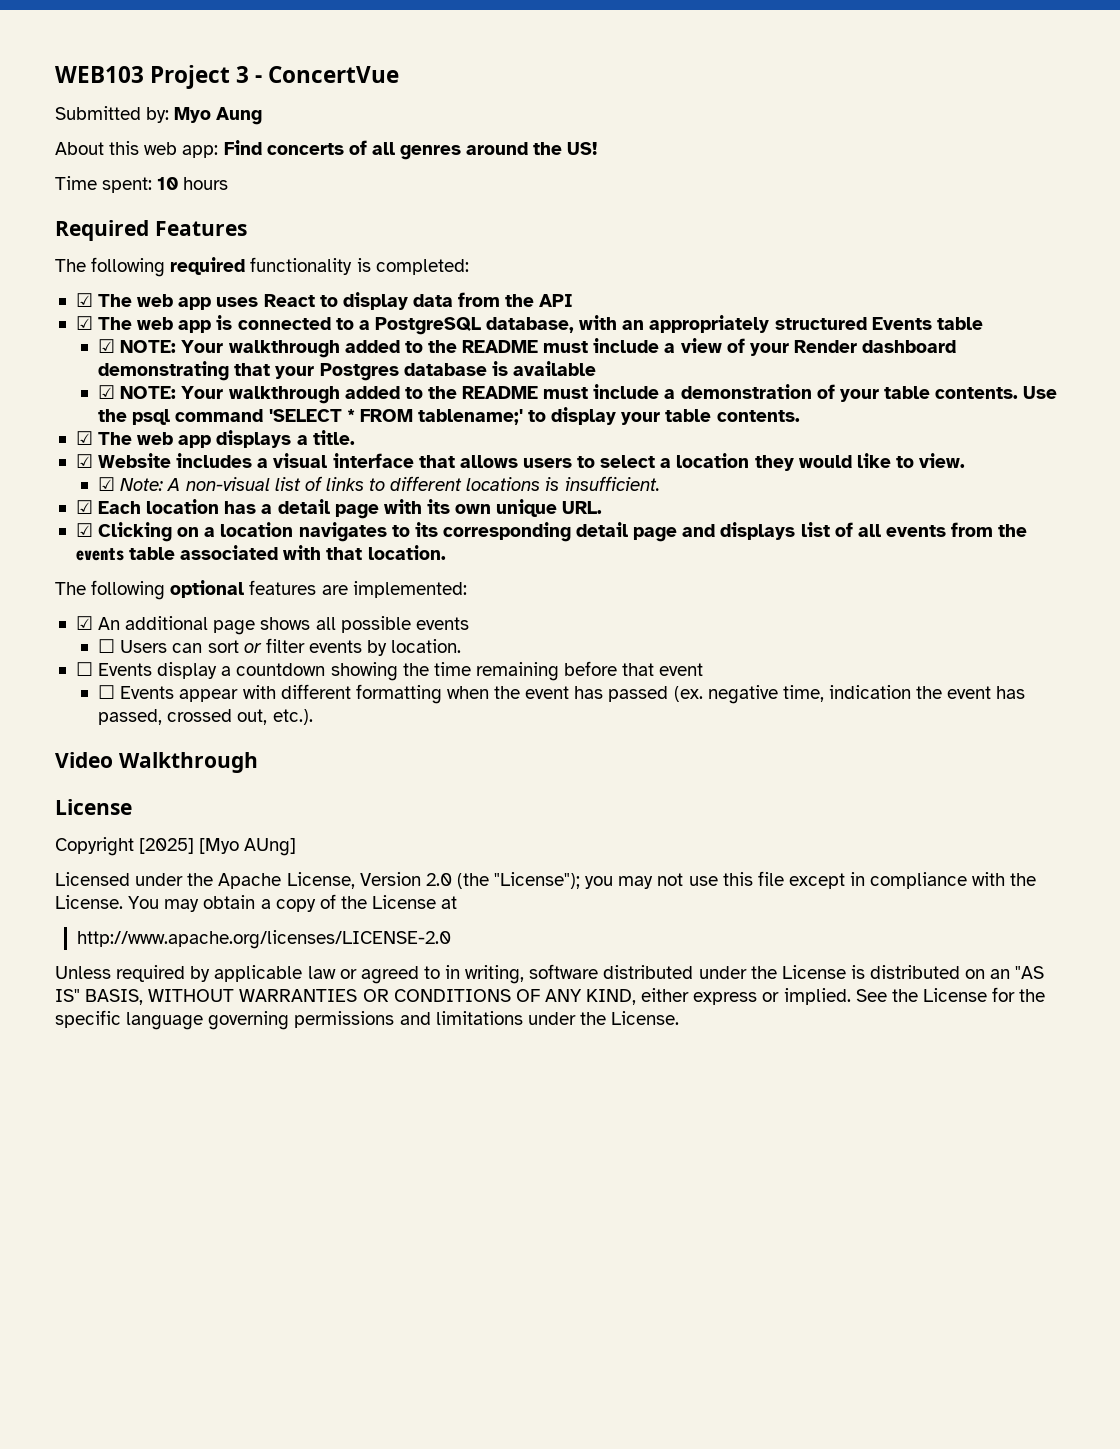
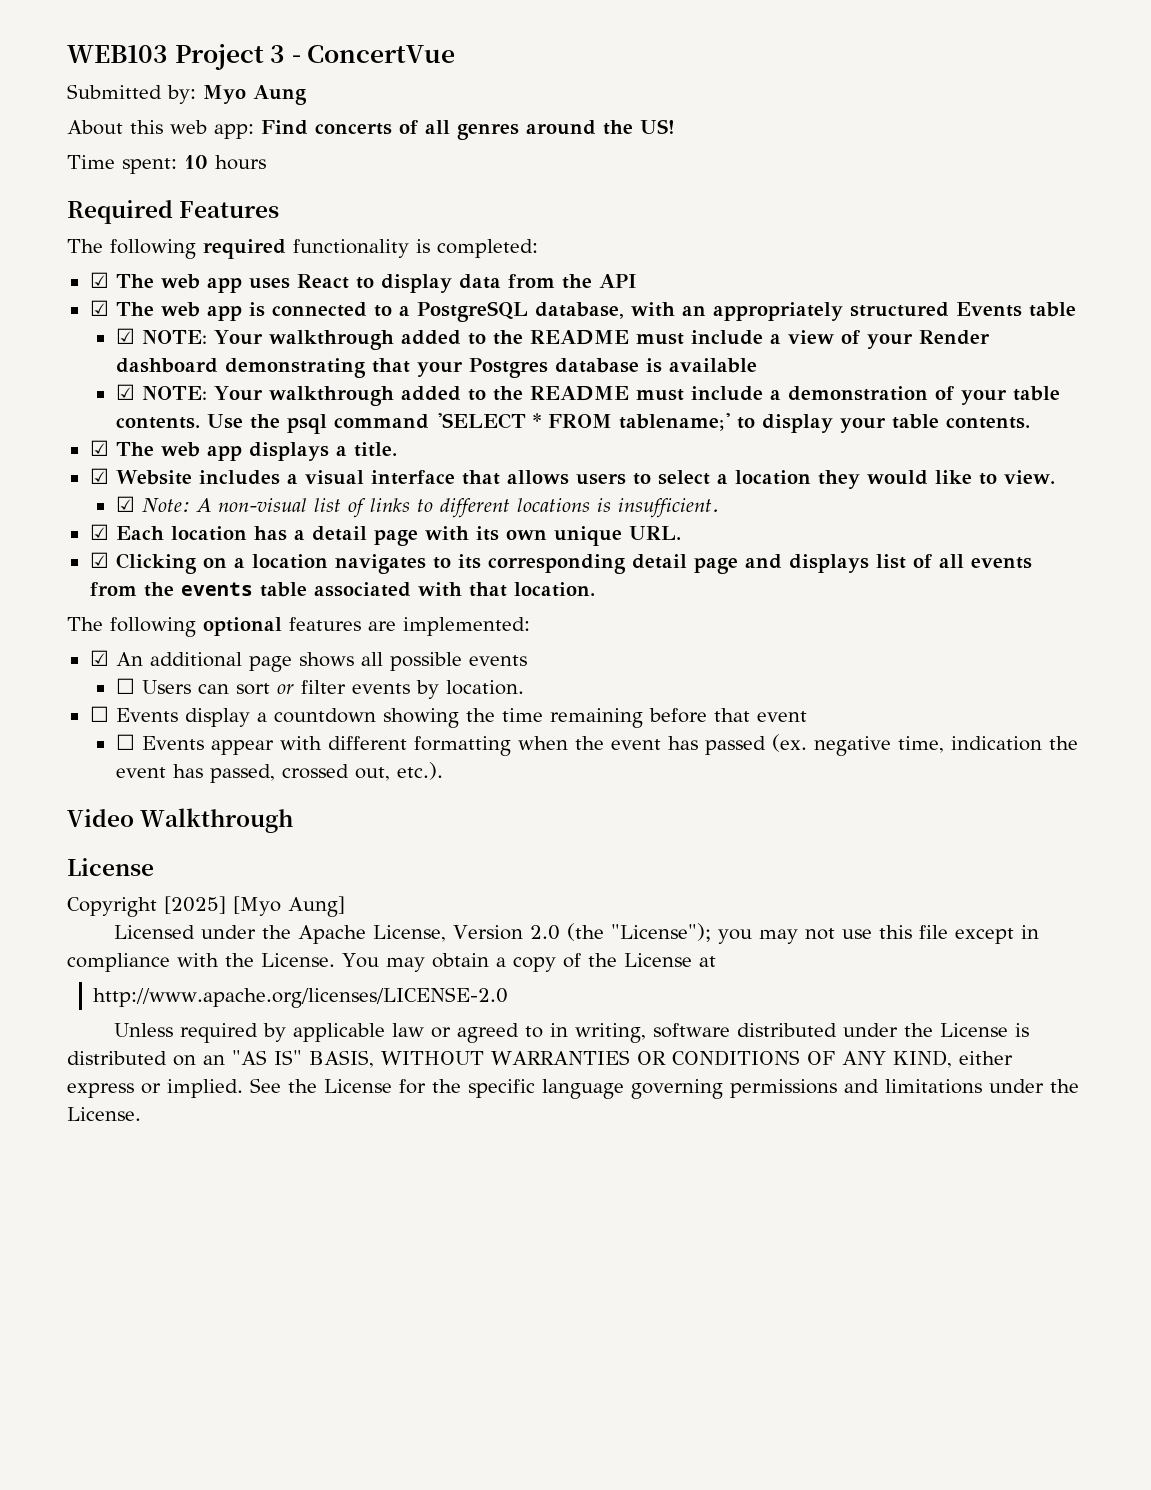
- Copyright [2025] [Myo AUng]
+ Copyright [2025] [Myo Aung]

